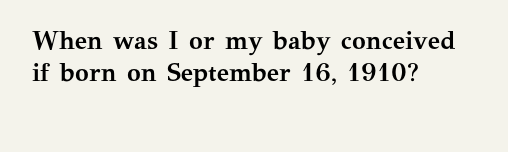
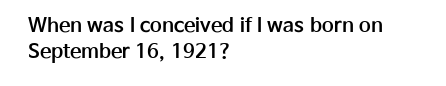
- When was I or my baby conceived if born on September 16, 1910?
+ When was I conceived if I was born on September 16, 1921?

